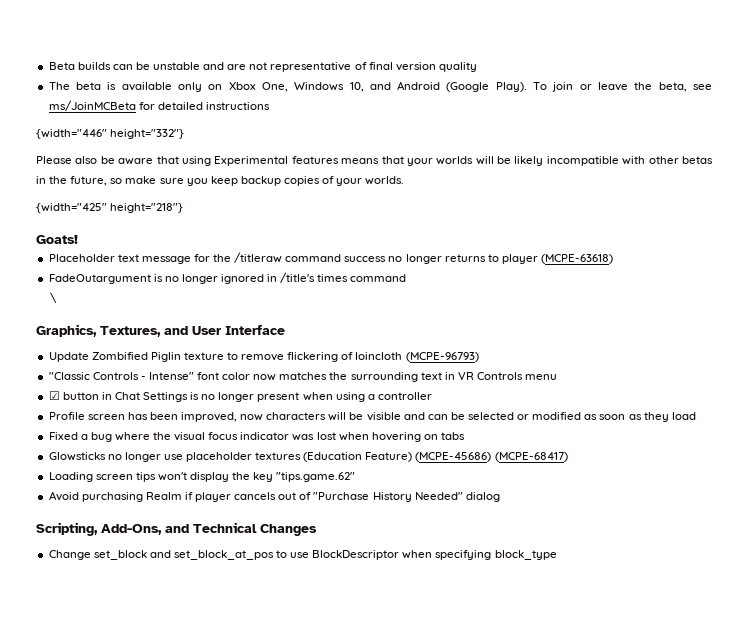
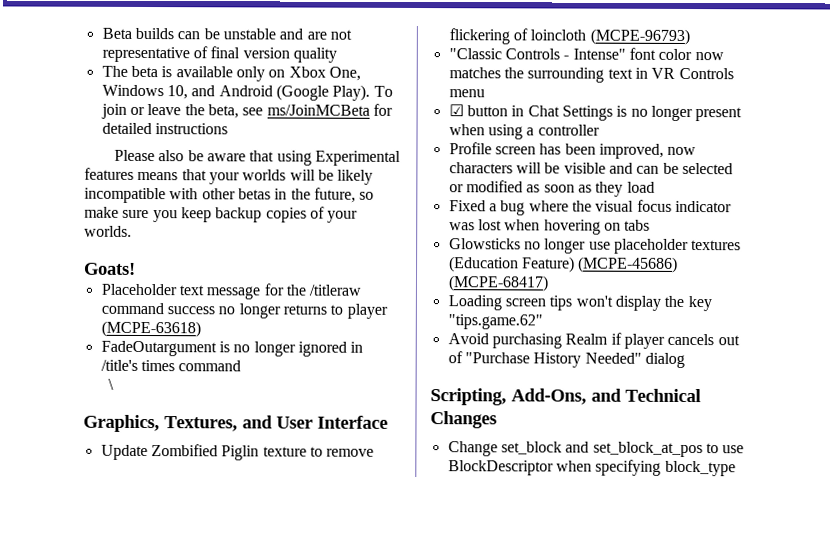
- {width="446" height="332"}
- {width="425" height="218"}

